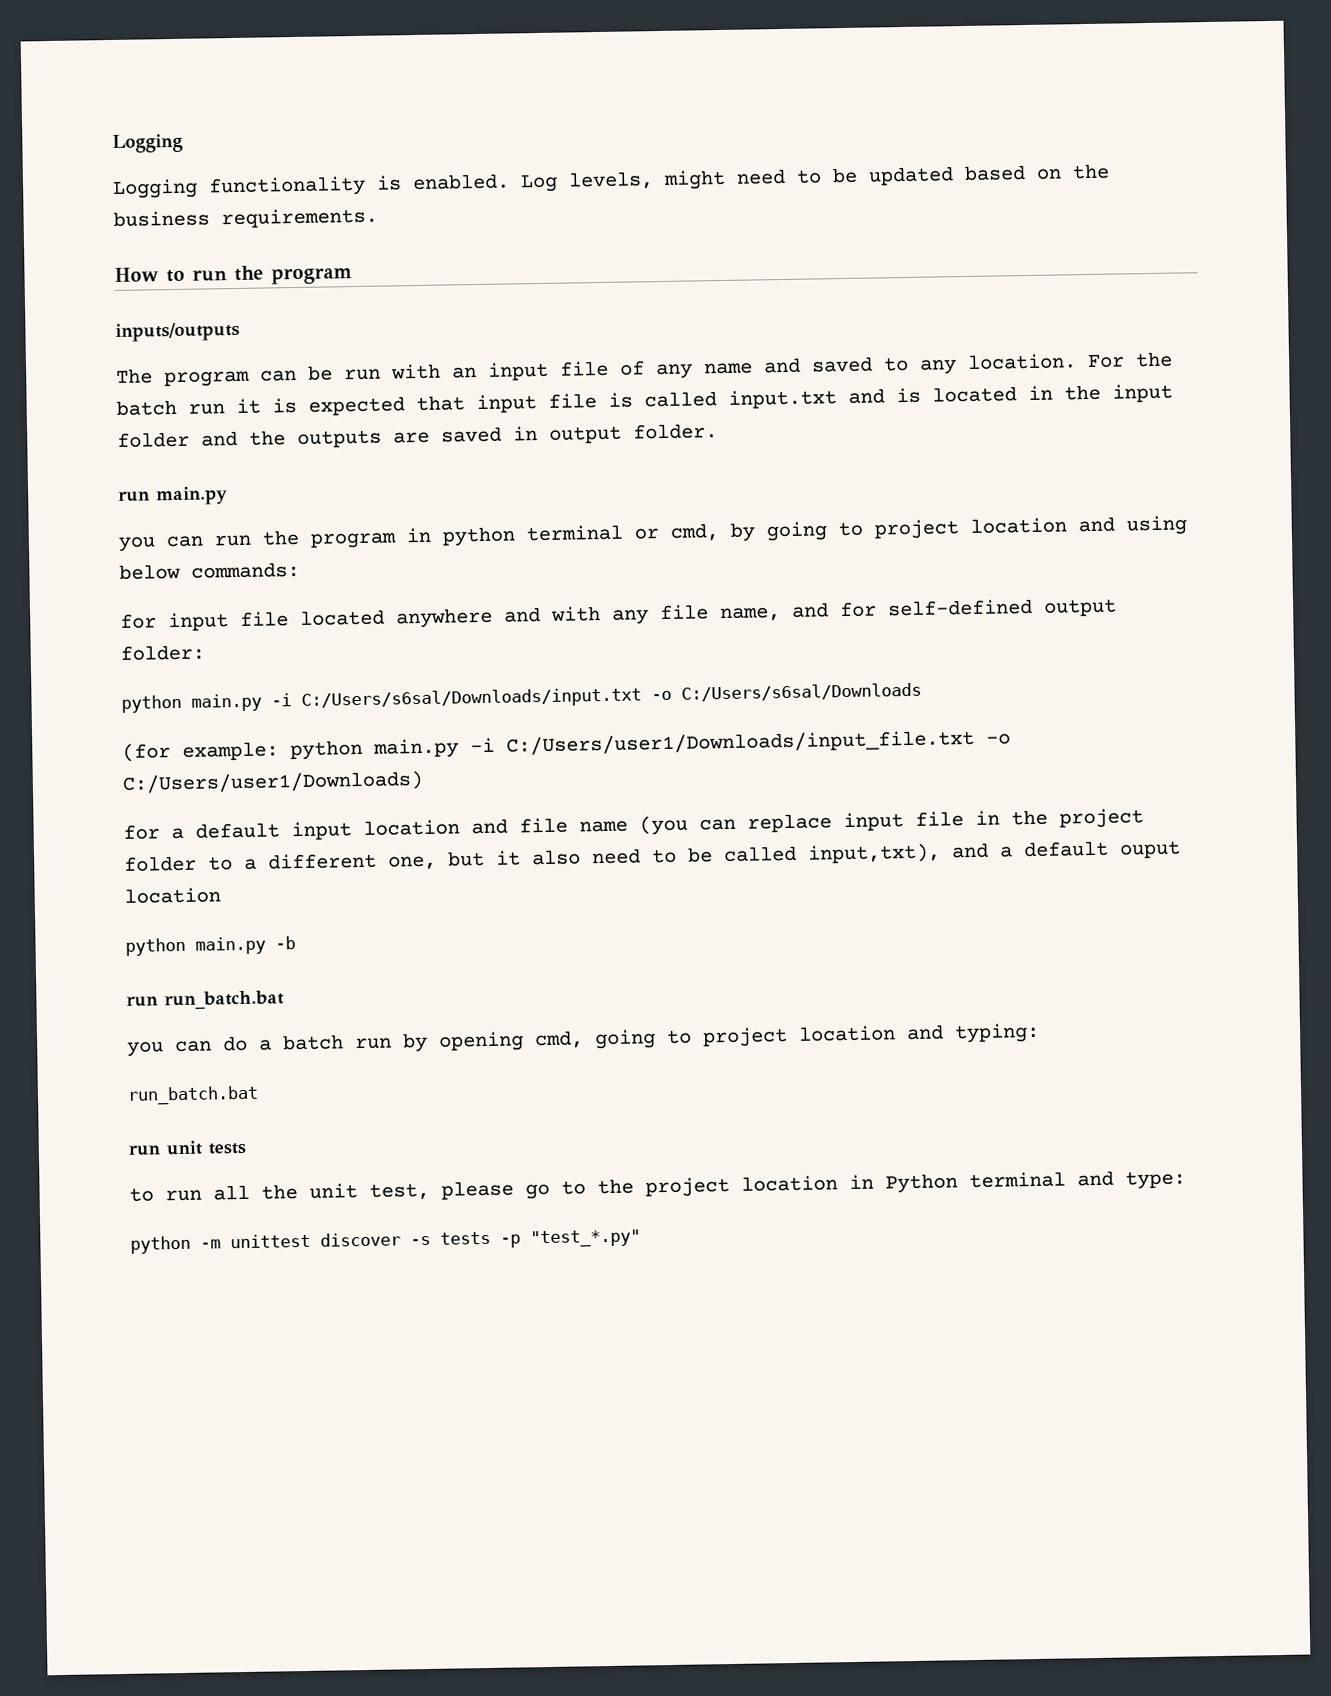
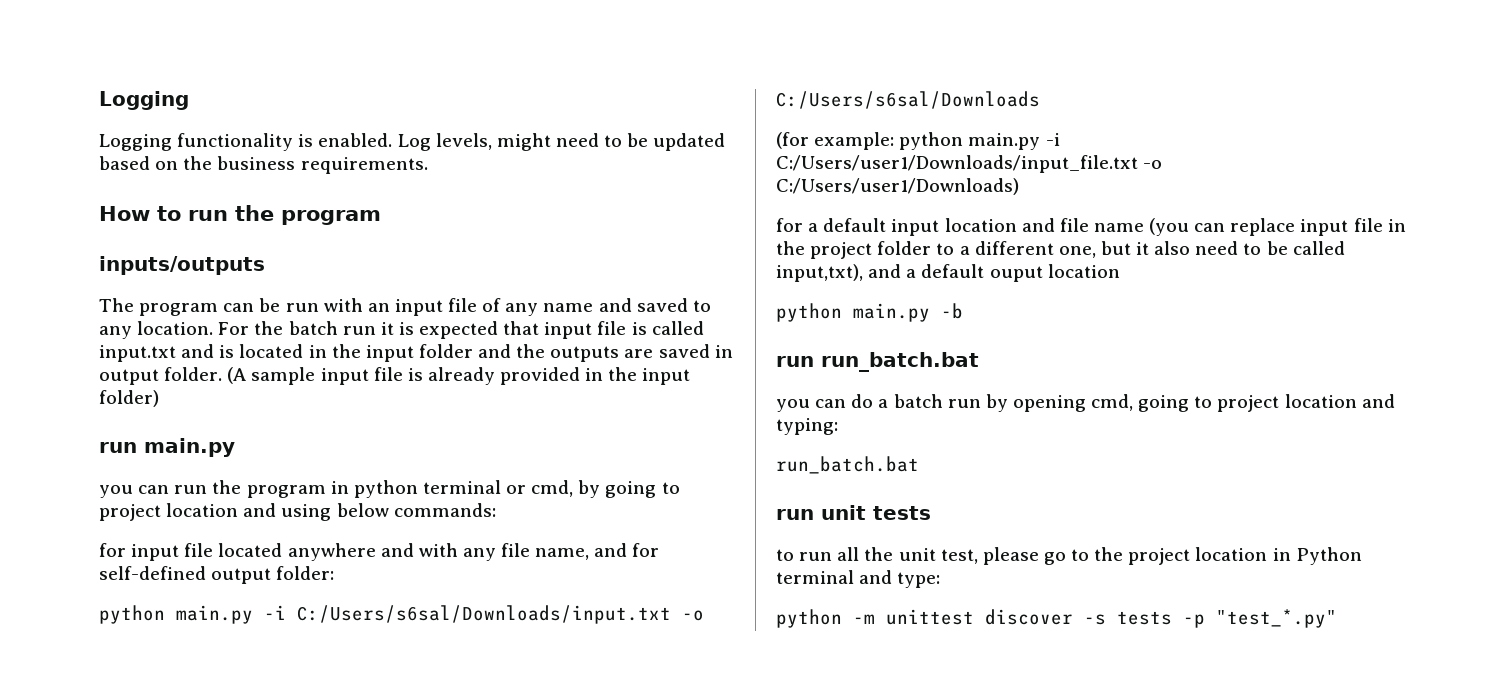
+ (A sample input file is already provided in the input folder)

